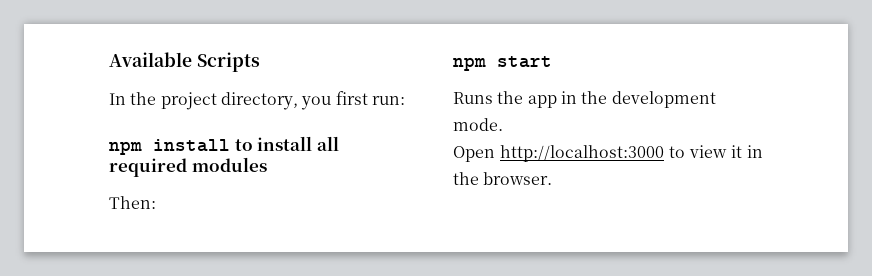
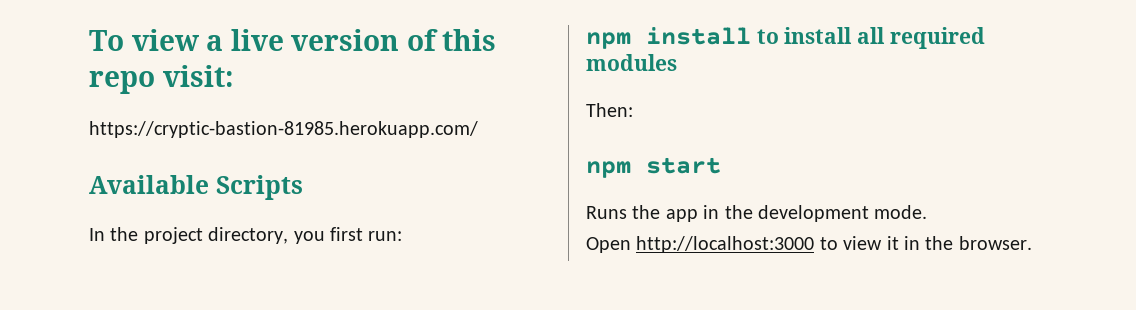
+ To view a live version of this repo visit:
+ https://cryptic-bastion-81985.herokuapp.com/

